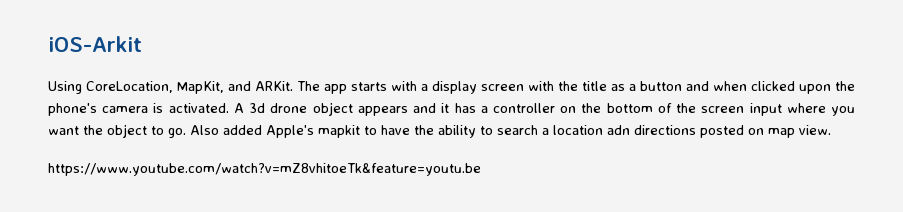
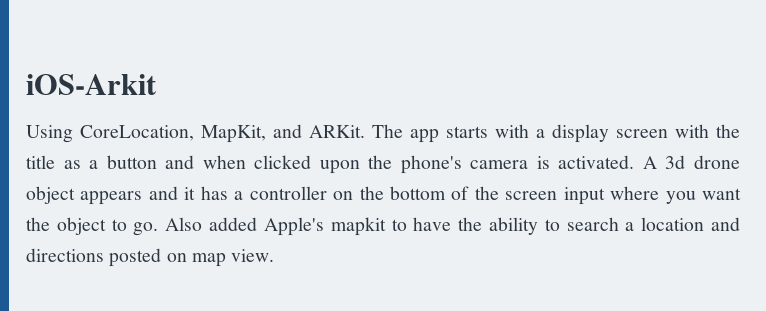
- Also added Apple's mapkit to have the ability to search a location adn directions posted on map view.
+ Also added Apple's mapkit to have the ability to search a location and directions posted on map view.
- https://www.youtube.com/watch?v=mZ8vhitoeTk&feature=youtu.be

